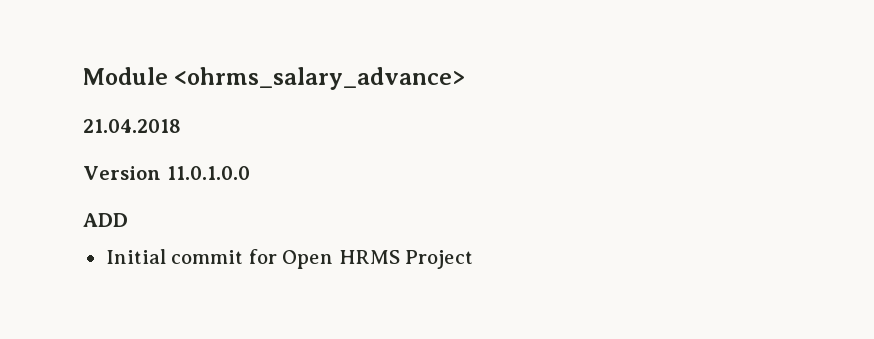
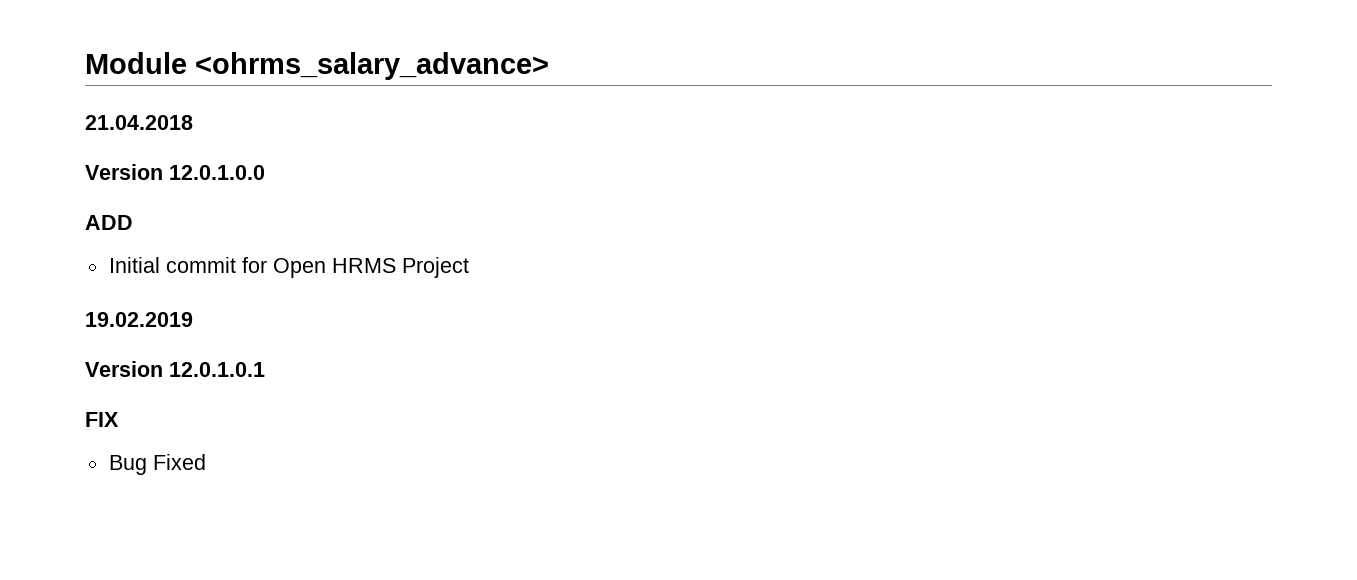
- Version 11.0.1.0.0
+ Version 12.0.1.0.0
+ 19.02.2019
+ Version 12.0.1.0.1
+ FIX
+ Bug Fixed

